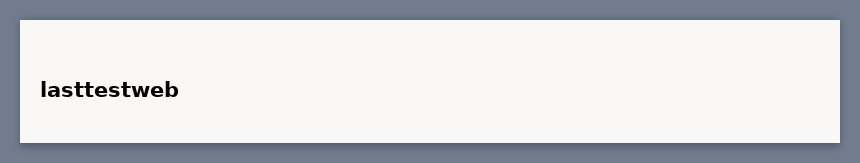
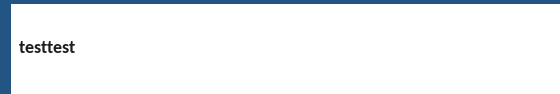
- lasttestweb
+ testtest

